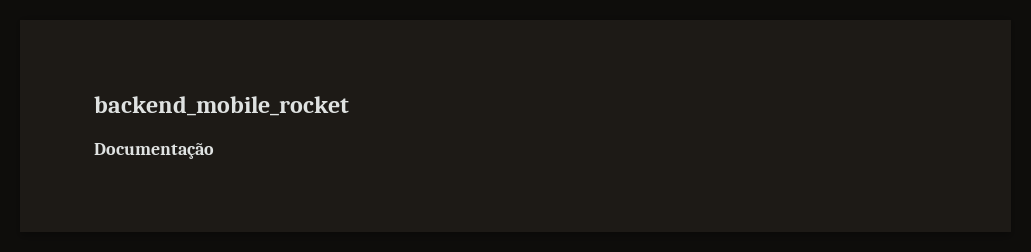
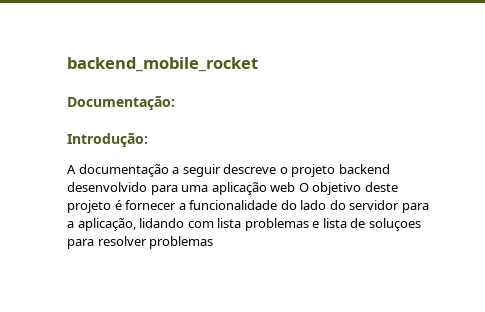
- Documentação
+ Documentação:
+ Introdução:
+ A documentação a seguir descreve o projeto backend desenvolvido para uma aplicação web O objetivo deste projeto é fornecer a funcionalidade do lado do servidor para a aplicação, lidando com lista problemas e lista de soluçoes para resolver problemas

